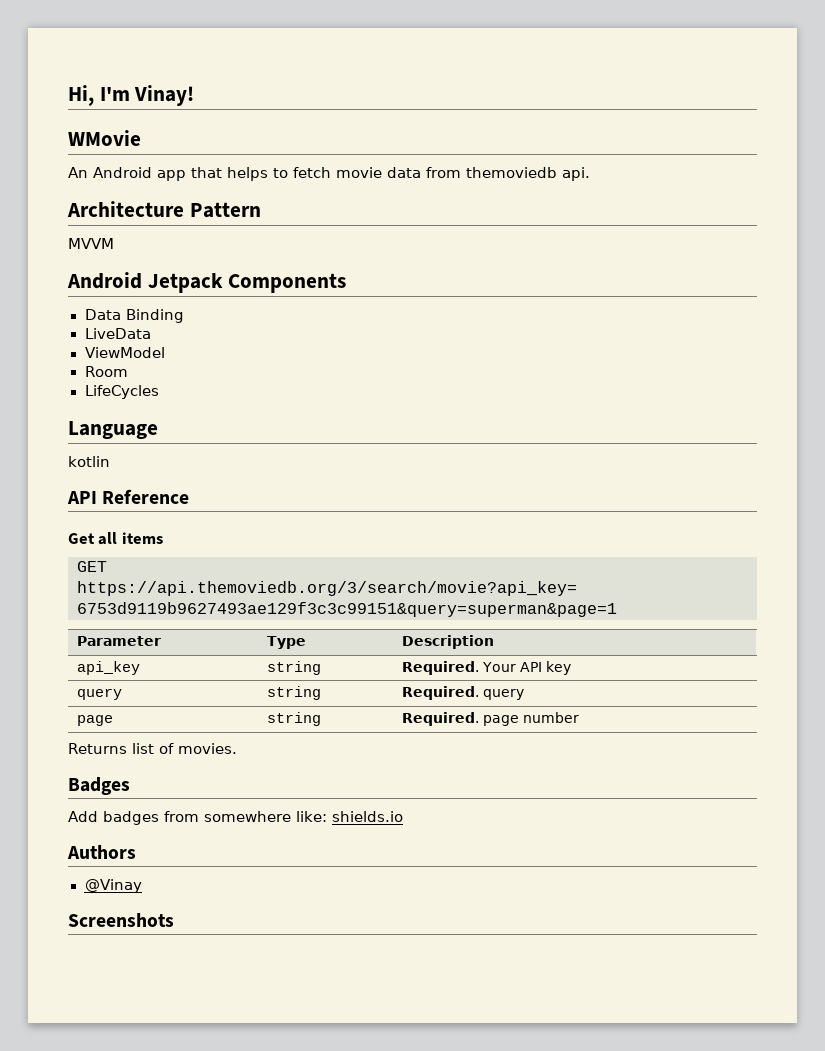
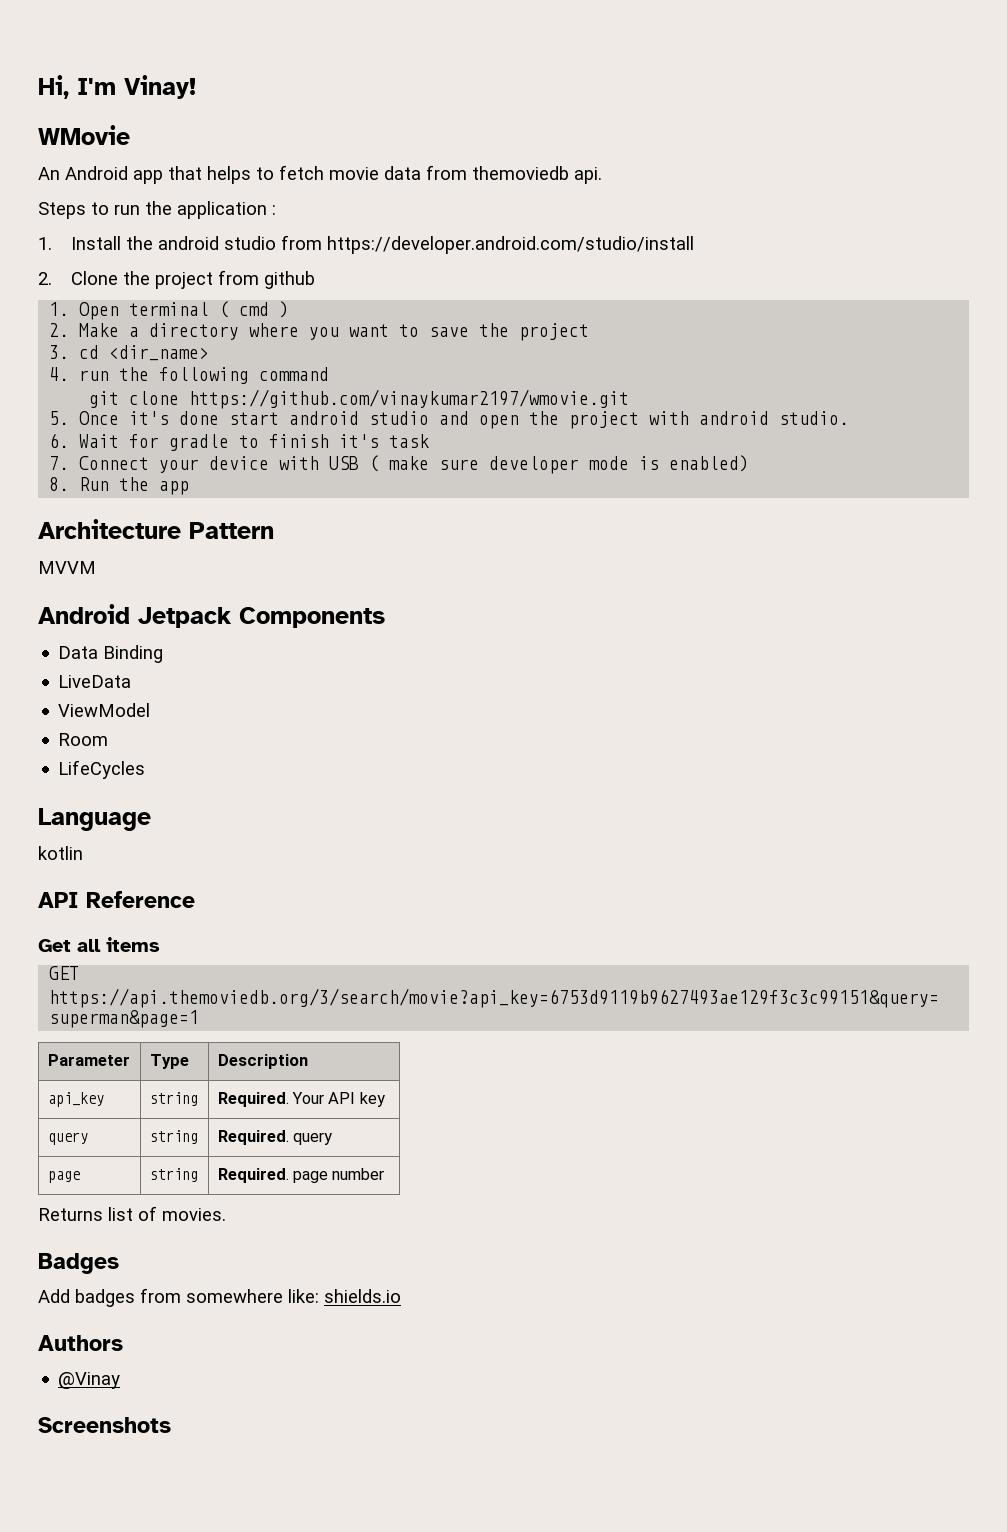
+ Steps to run the application :
+ 1. Install the android studio from https://developer.android.com/studio/install
+ 2. Clone the project from github
+ 1. Open terminal ( cmd )
+ 2. Make a directory where you want to save the project
+ 3. cd <dir_name>
+ 4. run the following command
+ git clone https://github.com/vinaykumar2197/wmovie.git
+ 5. Once it's done start android studio and open the project with android studio.
+ 6. Wait for gradle to finish it's task
+ 7. Connect your device with USB ( make sure developer mode is enabled)
+ 8. Run the app

